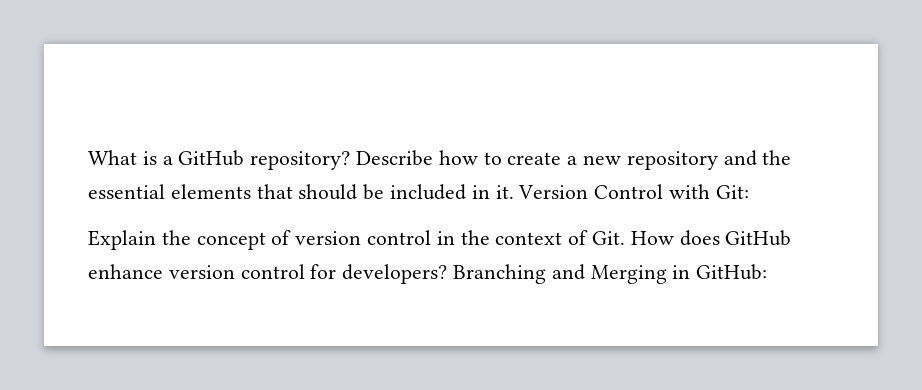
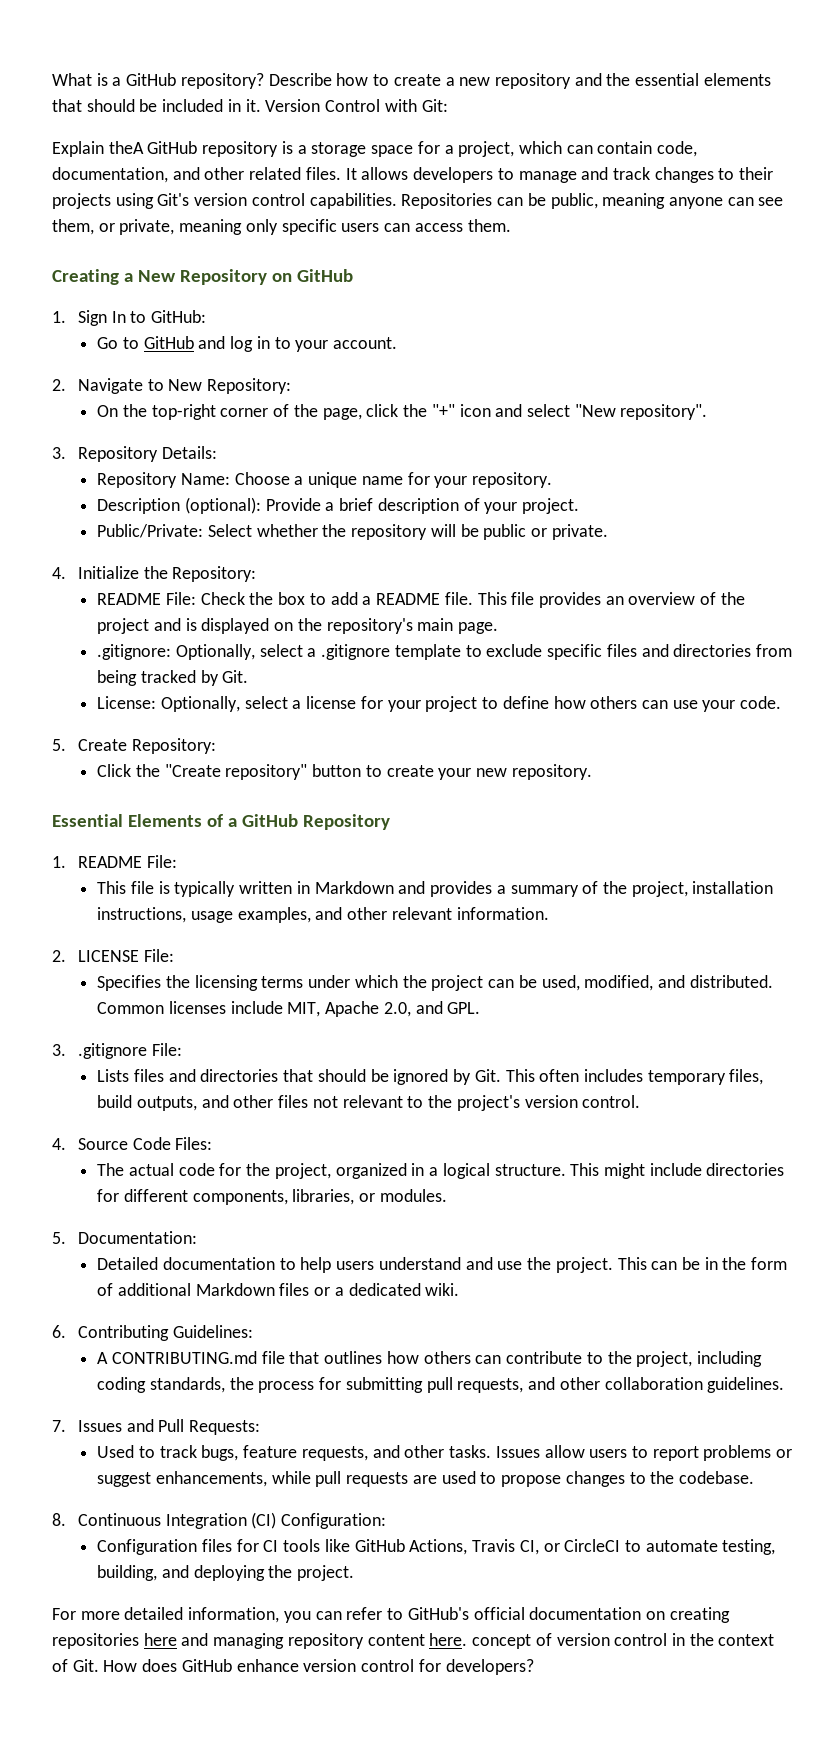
- Explain the concept of version control in the context of Git. How does GitHub enhance version control for developers? Branching and Merging in GitHub:
+ Explain theA GitHub repository is a storage space for a project, which can contain code, documentation, and other related files. It allows developers to manage and track changes to their projects using Git's version control capabilities. Repositories can be public, meaning anyone can see them, or private, meaning only specific users can access them.
+ Creating a New Repository on GitHub
+ 1. Sign In to GitHub:
+ Go to GitHub and log in to your account.
+ 2. Navigate to New Repository:
+ On the top-right corner of the page, click the "+" icon and select "New repository".
+ 3. Repository Details:
+ Repository Name: Choose a unique name for your repository.
+ Description (optional): Provide a brief description of your project.
+ Public/Private: Select whether the repository will be public or private.
+ 4. Initialize the Repository:
+ README File: Check the box to add a README file. This file provides an overview of the project and is displayed on the repository's main page.
+ .gitignore: Optionally, select a .gitignore template to exclude specific files and directories from being tracked by Git.
+ License: Optionally, select a license for your project to define how others can use your code.
+ 5. Create Repository:
+ Click the "Create repository" button to create your new repository.
+ Essential Elements of a GitHub Repository
+ 1. README File:
+ This file is typically written in Markdown and provides a summary of the project, installation instructions, usage examples, and other relevant information.
+ 2. LICENSE File:
+ Specifies the licensing terms under which the project can be used, modified, and distributed. Common licenses include MIT, Apache 2.0, and GPL.
+ 3. .gitignore File:
+ Lists files and directories that should be ignored by Git. This often includes temporary files, build outputs, and other files not relevant to the project's version control.
+ 4. Source Code Files:
+ The actual code for the project, organized in a logical structure. This might include directories for different components, libraries, or modules.
+ 5. Documentation:
+ Detailed documentation to help users understand and use the project. This can be in the form of additional Markdown files or a dedicated wiki.
+ 6. Contributing Guidelines:
+ A CONTRIBUTING.md file that outlines how others can contribute to the project, including coding standards, the process for submitting pull requests, and other collaboration guidelines.
+ 7. Issues and Pull Requests:
+ Used to track bugs, feature requests, and other tasks. Issues allow users to report problems or suggest enhancements, while pull requests are used to propose changes to the codebase.
+ 8. Continuous Integration (CI) Configuration:
+ Configuration files for CI tools like GitHub Actions, Travis CI, or CircleCI to automate testing, building, and deploying the project.
+ For more detailed information, you can refer to GitHub's official documentation on creating repositories here and managing repository content here. concept of version control in the context of Git. How does GitHub enhance version control for developers?

